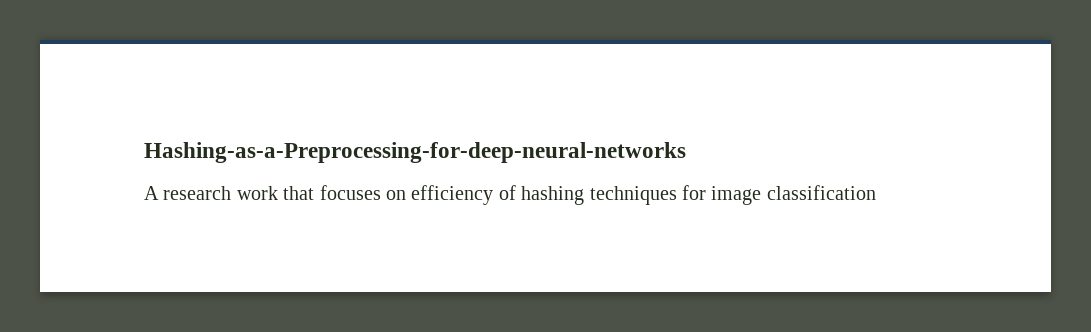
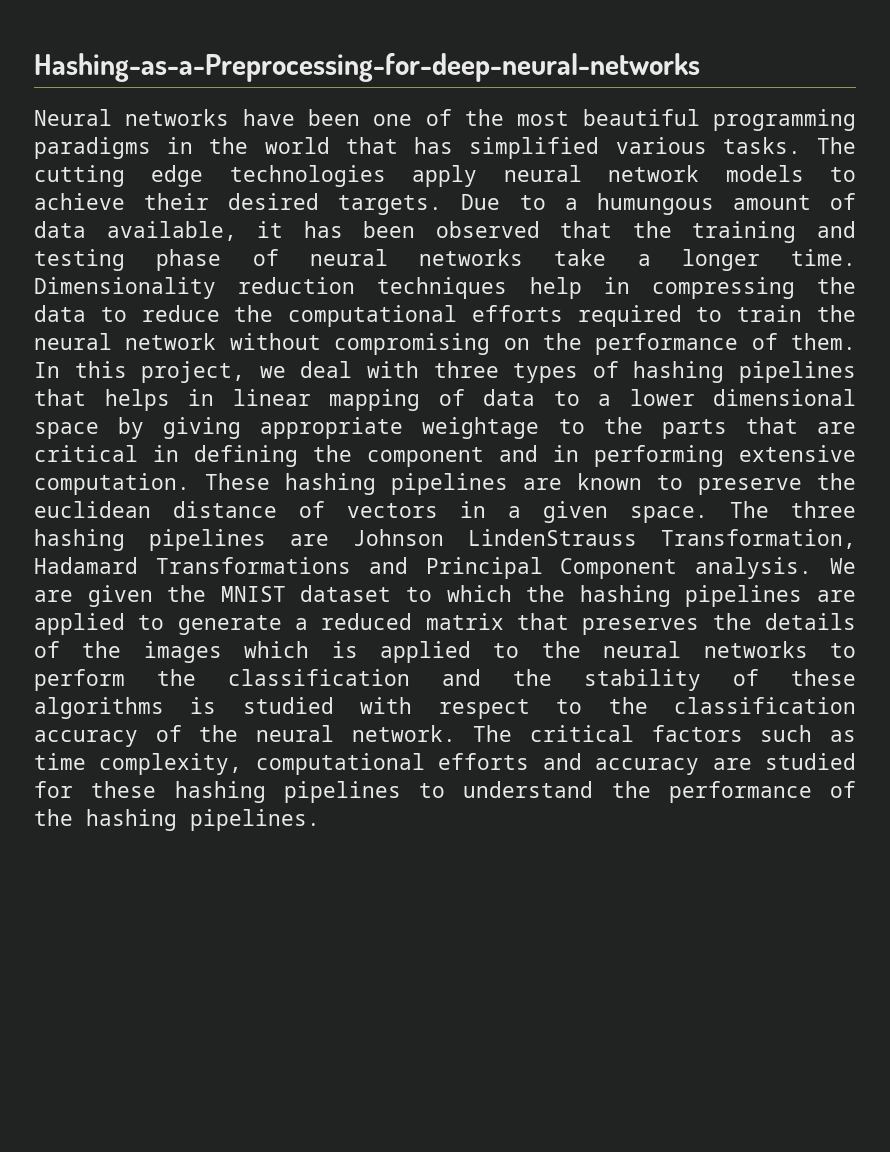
- A research work that focuses on efficiency of hashing techniques for image classification
+ Neural networks have been one of the most beautiful programming paradigms in the world that has simplified various tasks. The cutting edge technologies apply neural network models to achieve their desired targets. Due to a humungous amount of data available, it has been observed that the training and testing phase of neural networks take a longer time. Dimensionality reduction techniques help in compressing the data to reduce the computational efforts required to train the neural network without compromising on the performance of them. In this project, we deal with three types of hashing pipelines that helps in linear mapping of data to a lower dimensional space by giving appropriate weightage to the parts that are critical in defining the component and in performing extensive computation. These hashing pipelines are known to preserve the euclidean distance of vectors in a given space. The three hashing pipelines are Johnson LindenStrauss Transformation, Hadamard Transformations and Principal Component analysis. We are given the MNIST dataset to which the hashing pipelines are applied to generate a reduced matrix that preserves the details of the images which is applied to the neural networks to perform the classification and the stability of these algorithms is studied with respect to the classification accuracy of the neural network. The critical factors such as time complexity, computational efforts and accuracy are studied for these hashing pipelines to understand the performance of the hashing pipelines.

